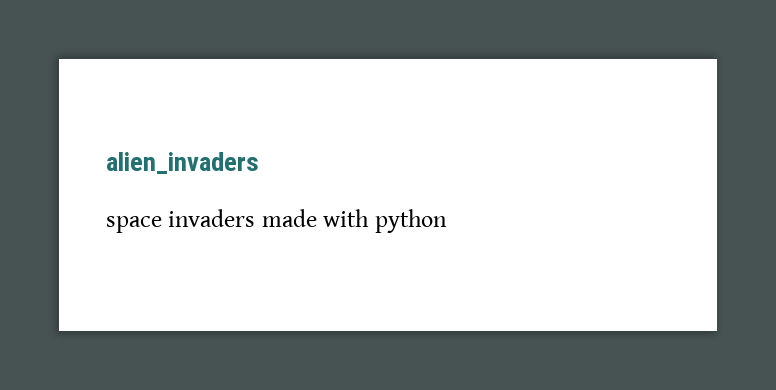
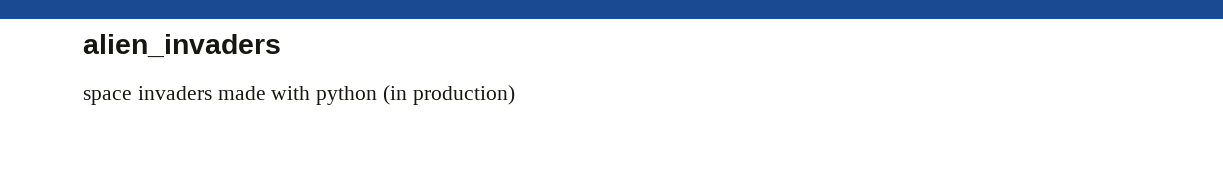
- space invaders made with python
+ space invaders made with python (in production)

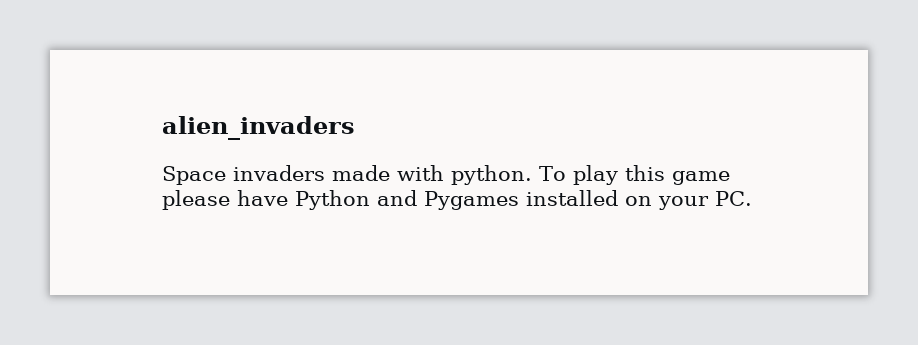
- space invaders made with python (in production)
+ Space invaders made with python. To play this game please have Python and Pygames installed on your PC.

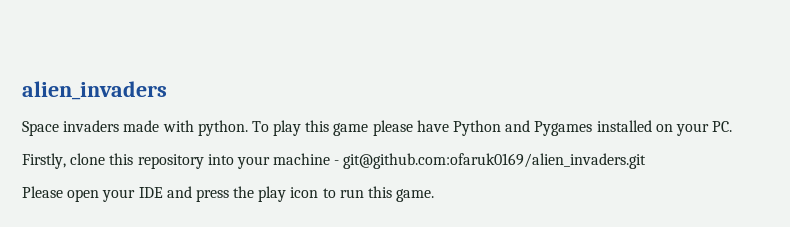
+ Firstly, clone this repository into your machine - git@github.com:ofaruk0169/alien_invaders.git
+ Please open your IDE and press the play icon to run this game.

